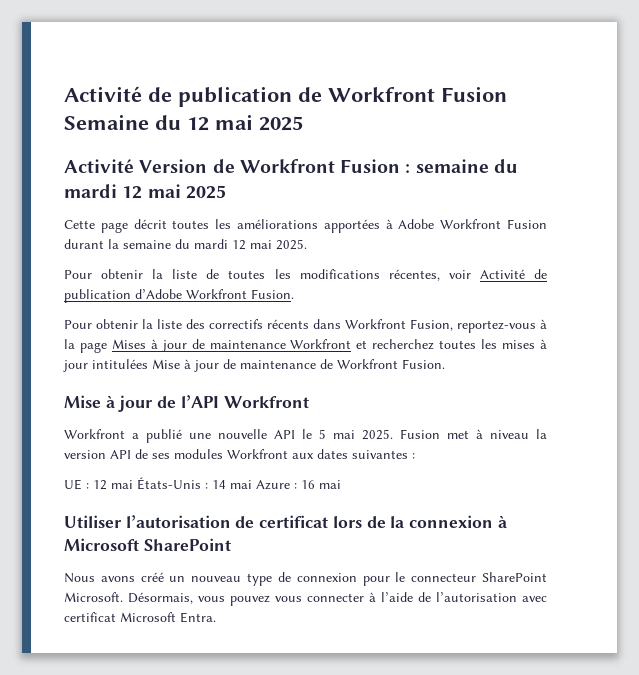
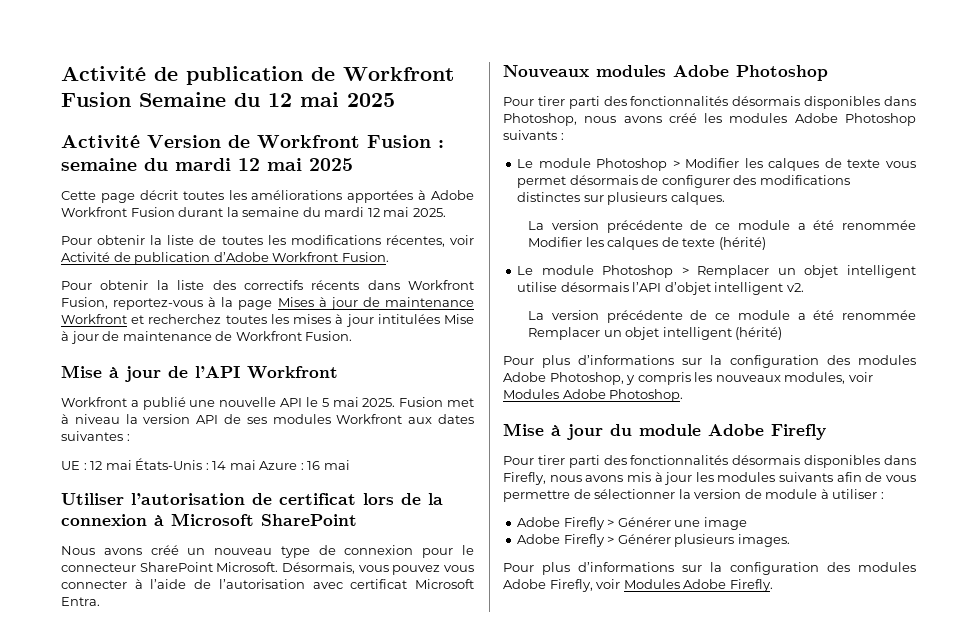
+ Nouveaux modules Adobe Photoshop
+ Pour tirer parti des fonctionnalités désormais disponibles dans Photoshop, nous avons créé les modules Adobe Photoshop suivants :
+ Le module Photoshop > Modifier les calques de texte vous permet désormais de configurer des modifications distinctes sur plusieurs calques.
+ La version précédente de ce module a été renommée Modifier les calques de texte (hérité)
+ Le module Photoshop > Remplacer un objet intelligent utilise désormais l’API d’objet intelligent v2.
+ La version précédente de ce module a été renommée Remplacer un objet intelligent (hérité)
+ Pour plus d’informations sur la configuration des modules Adobe Photoshop, y compris les nouveaux modules, voir Modules Adobe Photoshop.
+ Mise à jour du module Adobe Firefly
+ Pour tirer parti des fonctionnalités désormais disponibles dans Firefly, nous avons mis à jour les modules suivants afin de vous permettre de sélectionner la version de module à utiliser :
+ Adobe Firefly > Générer une image
+ Adobe Firefly > Générer plusieurs images.
+ Pour plus d’informations sur la configuration des modules Adobe Firefly, voir Modules Adobe Firefly.

